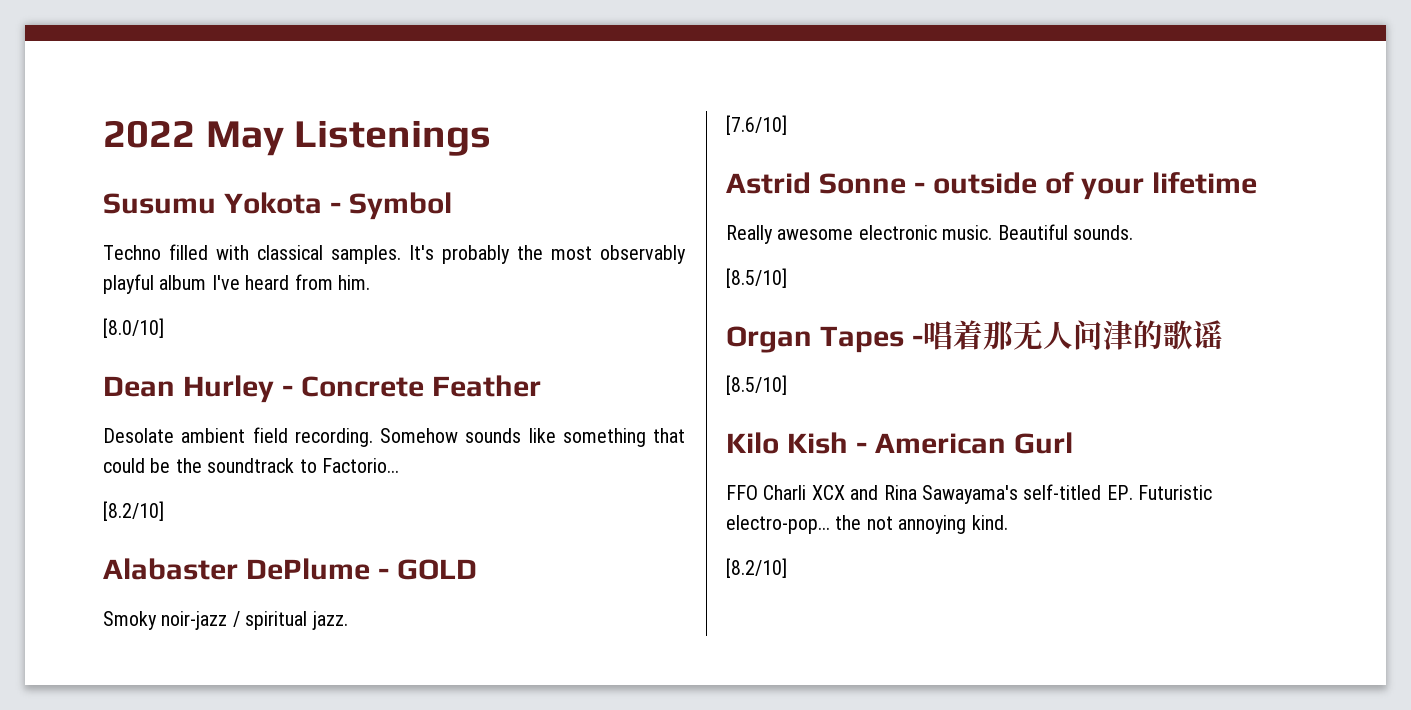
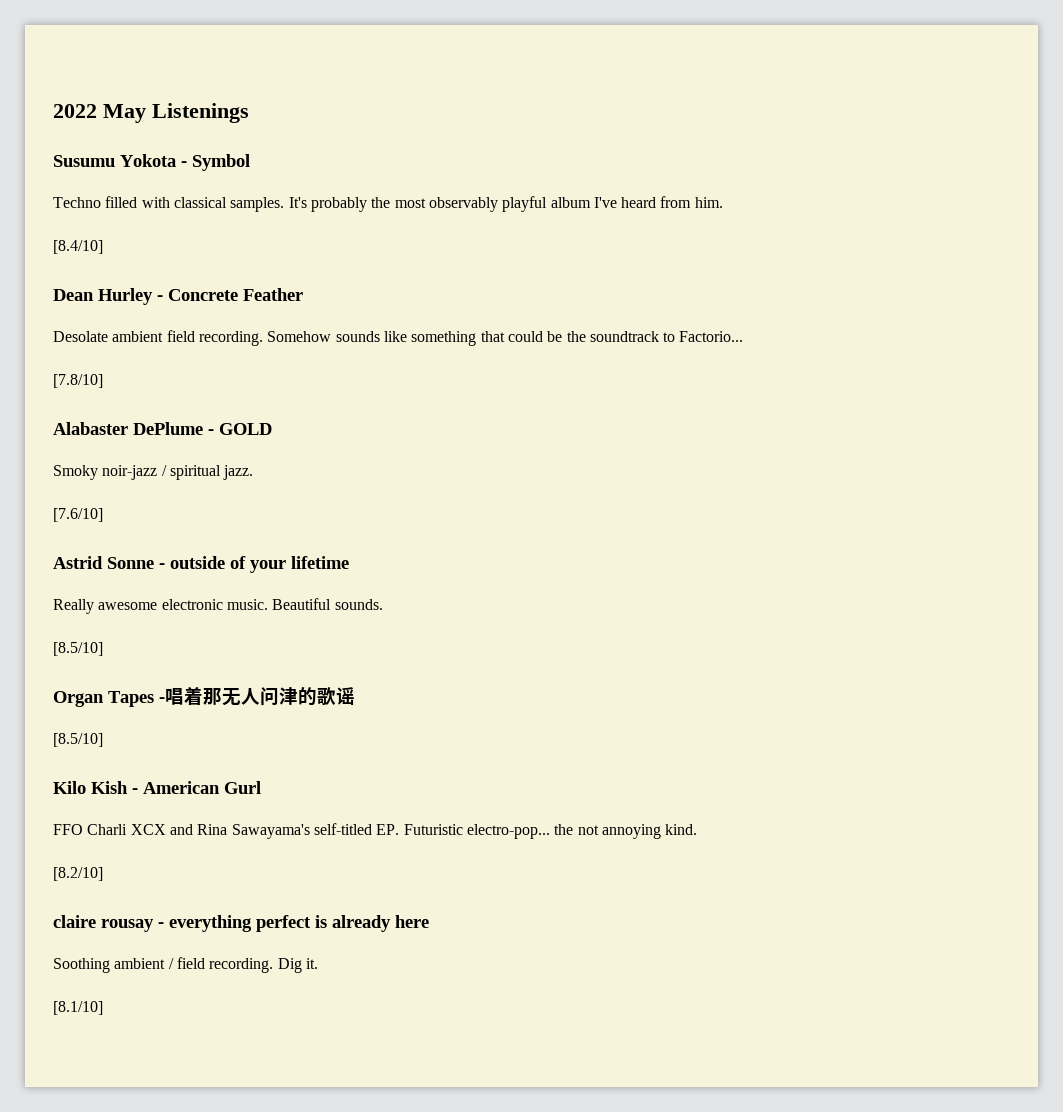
- [8.0/10]
+ [8.4/10]
  Somehow sounds like something that could be the soundtrack to Factorio...
- [8.2/10]
+ [7.8/10]
+ claire rousay - everything perfect is already here
+ Soothing ambient / field recording. Dig it.
+ [8.1/10]

